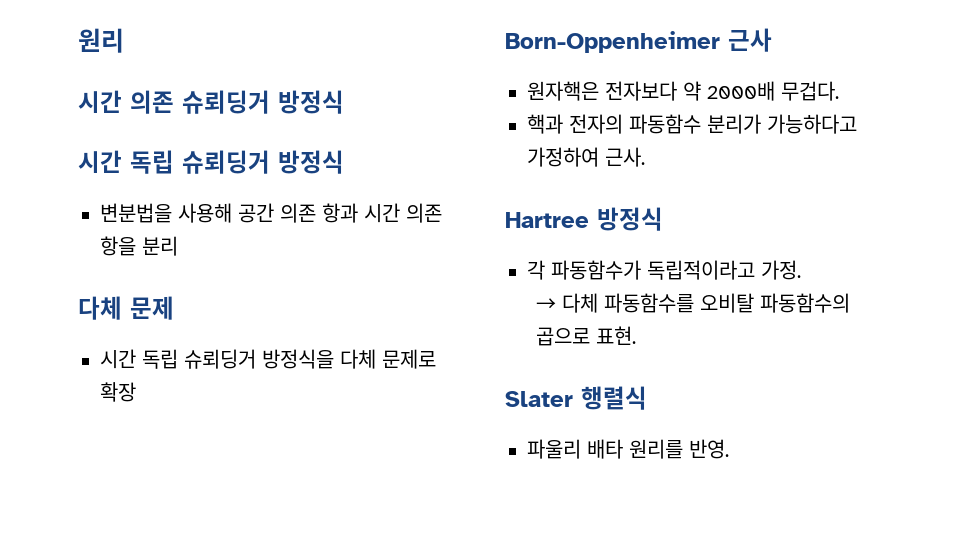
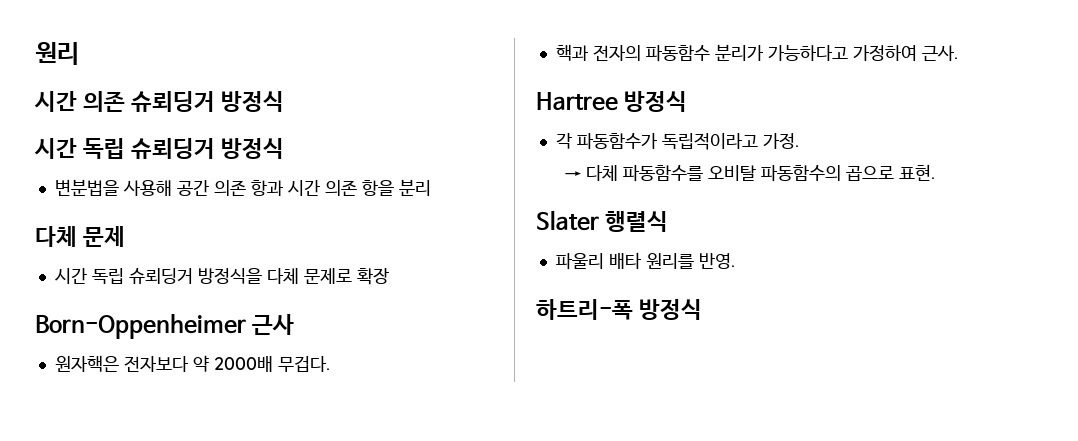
+ 하트리-폭 방정식

